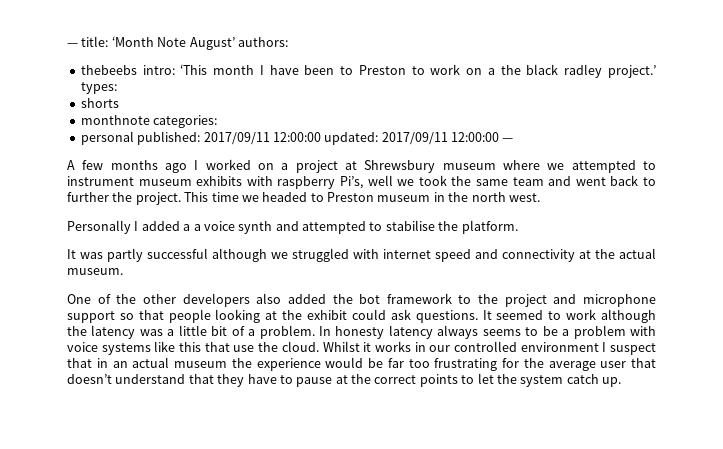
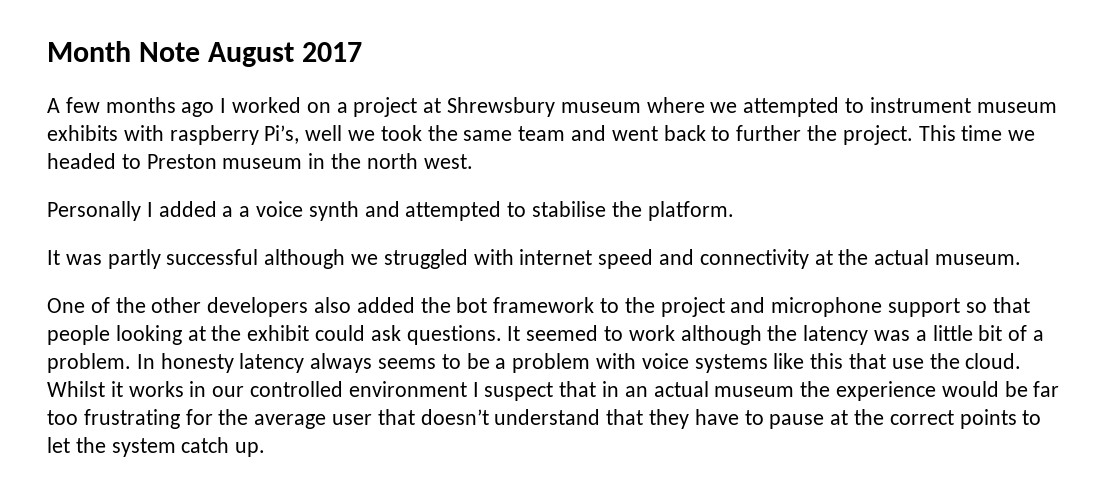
- — title: ‘Month Note August’ authors:
- thebeebs intro: ‘This month I have been to Preston to work on a the black radley project.’ types:
- shorts
- monthnote categories:
- personal published: 2017/09/11 12:00:00 updated: 2017/09/11 12:00:00 —
+ Month Note August 2017

